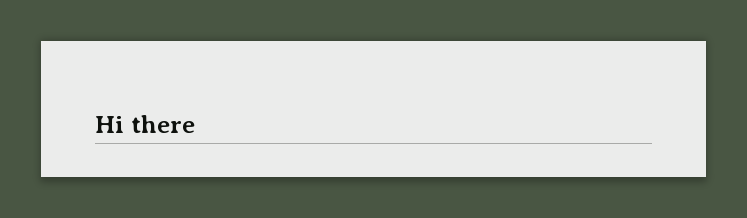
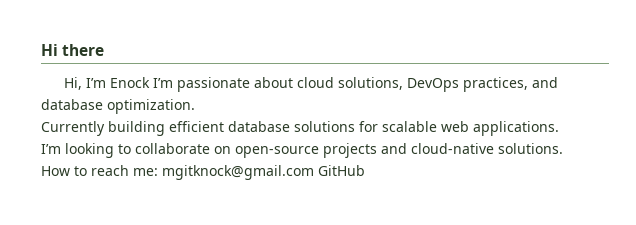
+ Hi, I’m Enock I’m passionate about cloud solutions, DevOps practices, and database optimization.
+ Currently building efficient database solutions for scalable web applications.
+ I’m looking to collaborate on open-source projects and cloud-native solutions.
+ How to reach me: mgitknock@gmail.com GitHub

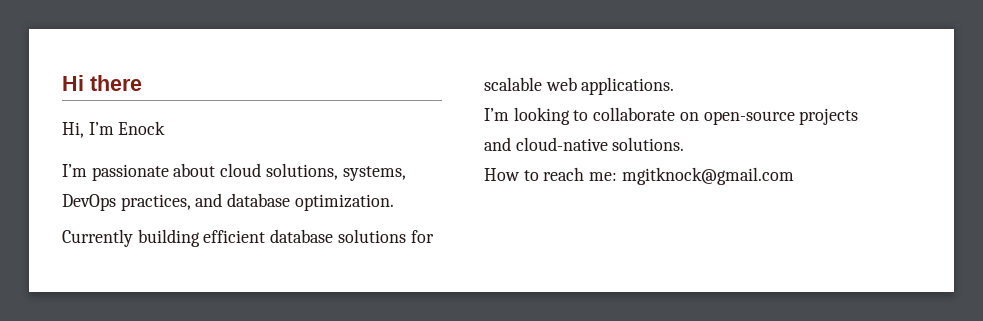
- Hi, I’m Enock I’m passionate about cloud solutions, DevOps practices, and database optimization.
+ Hi, I’m Enock
+ I’m passionate about cloud solutions, systems, DevOps practices, and database optimization.
- How to reach me: mgitknock@gmail.com GitHub
+ How to reach me: mgitknock@gmail.com

